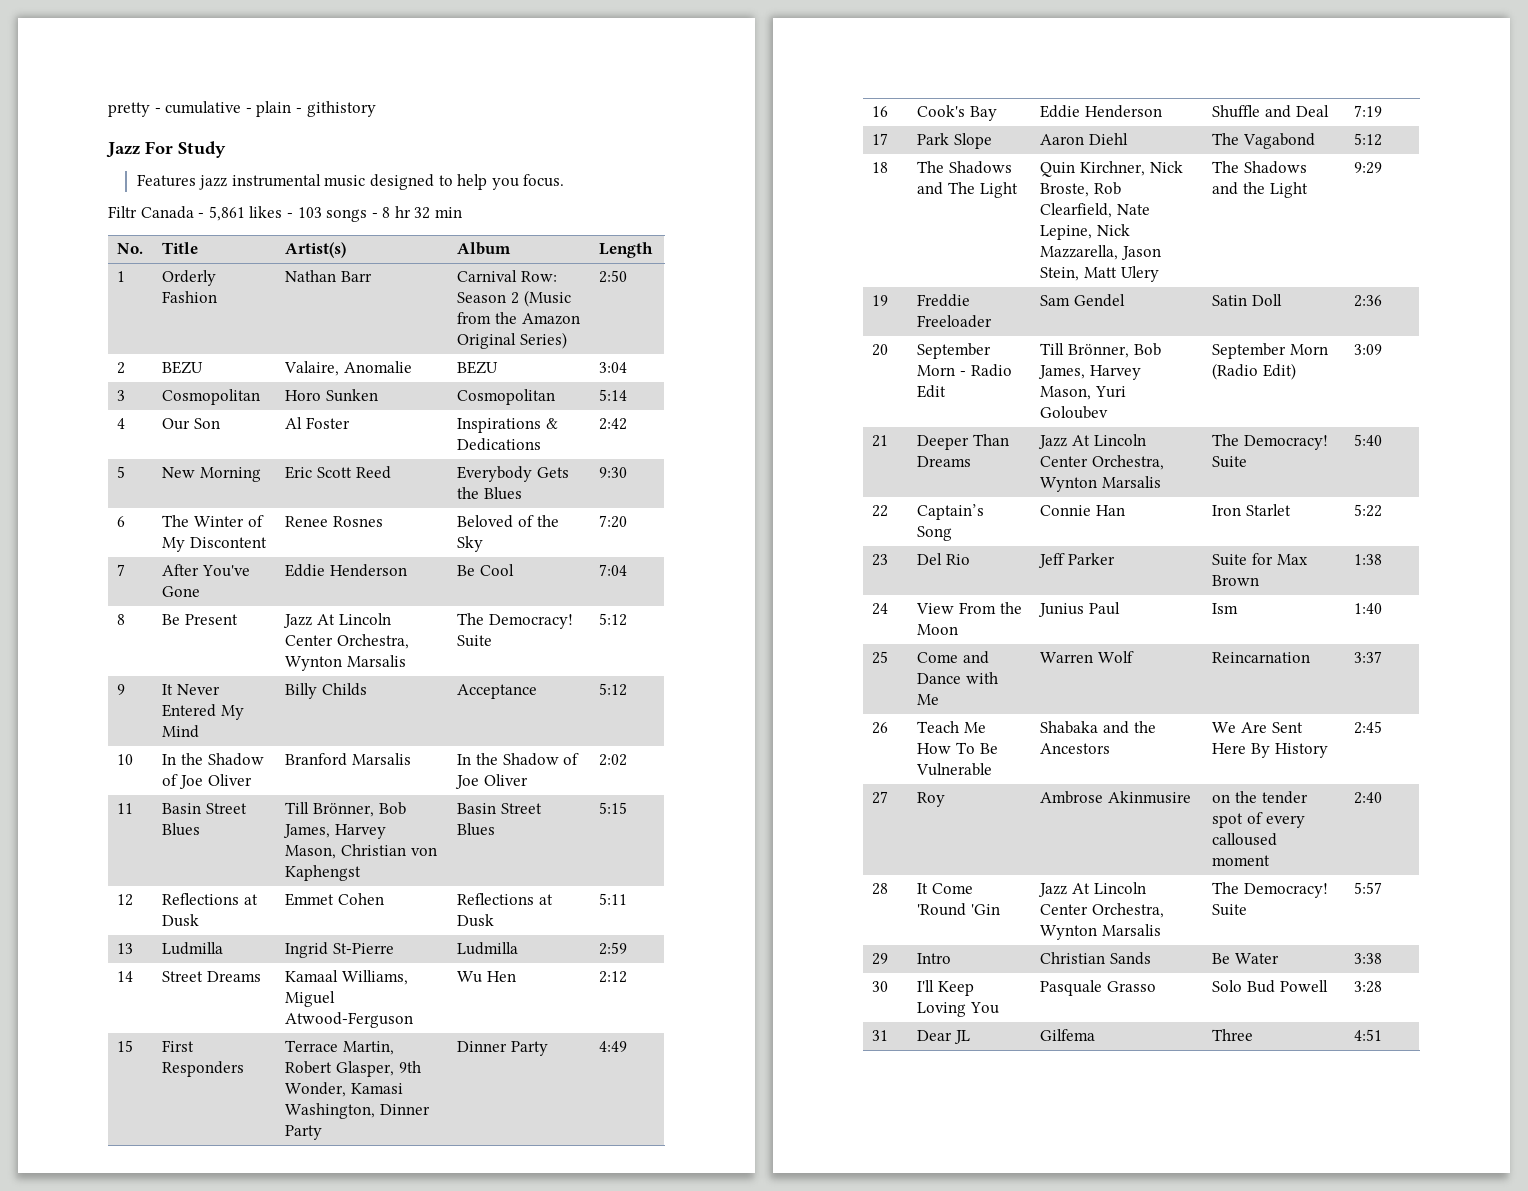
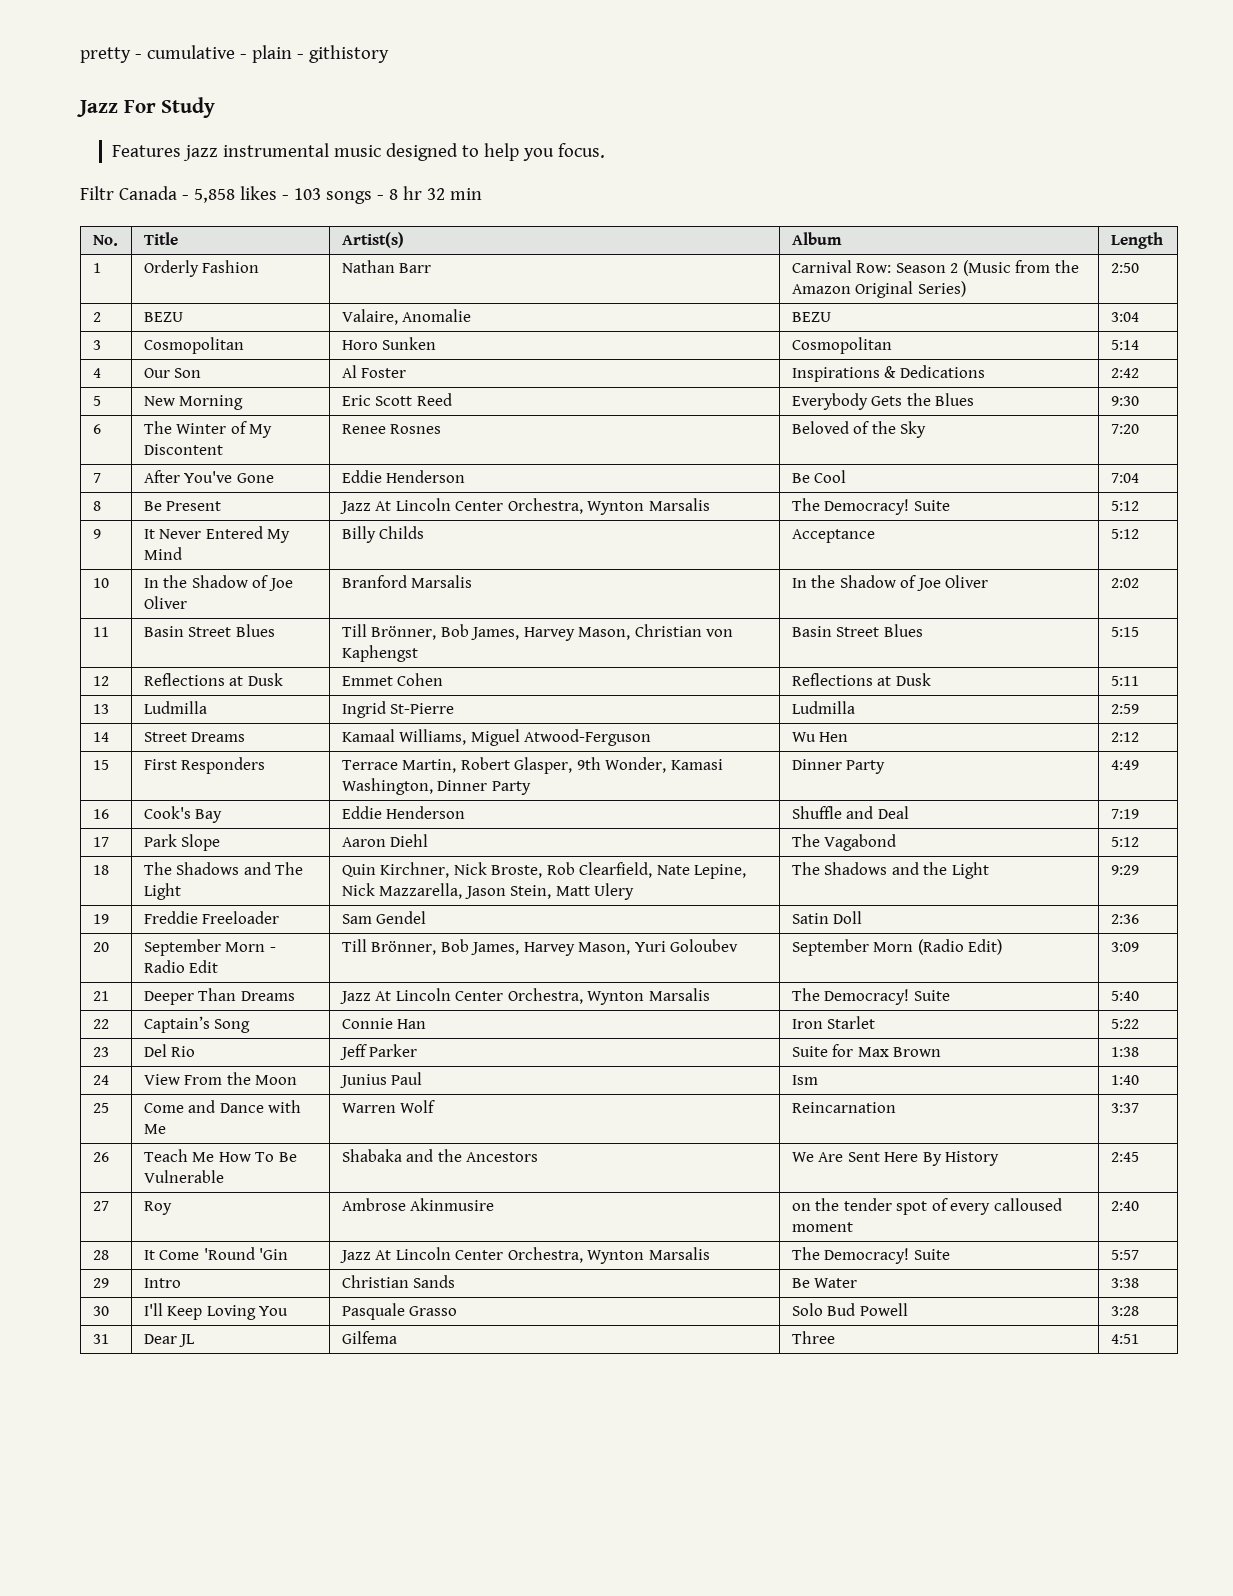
- Filtr Canada - 5,861 likes - 103 songs - 8 hr 32 min
+ Filtr Canada - 5,858 likes - 103 songs - 8 hr 32 min

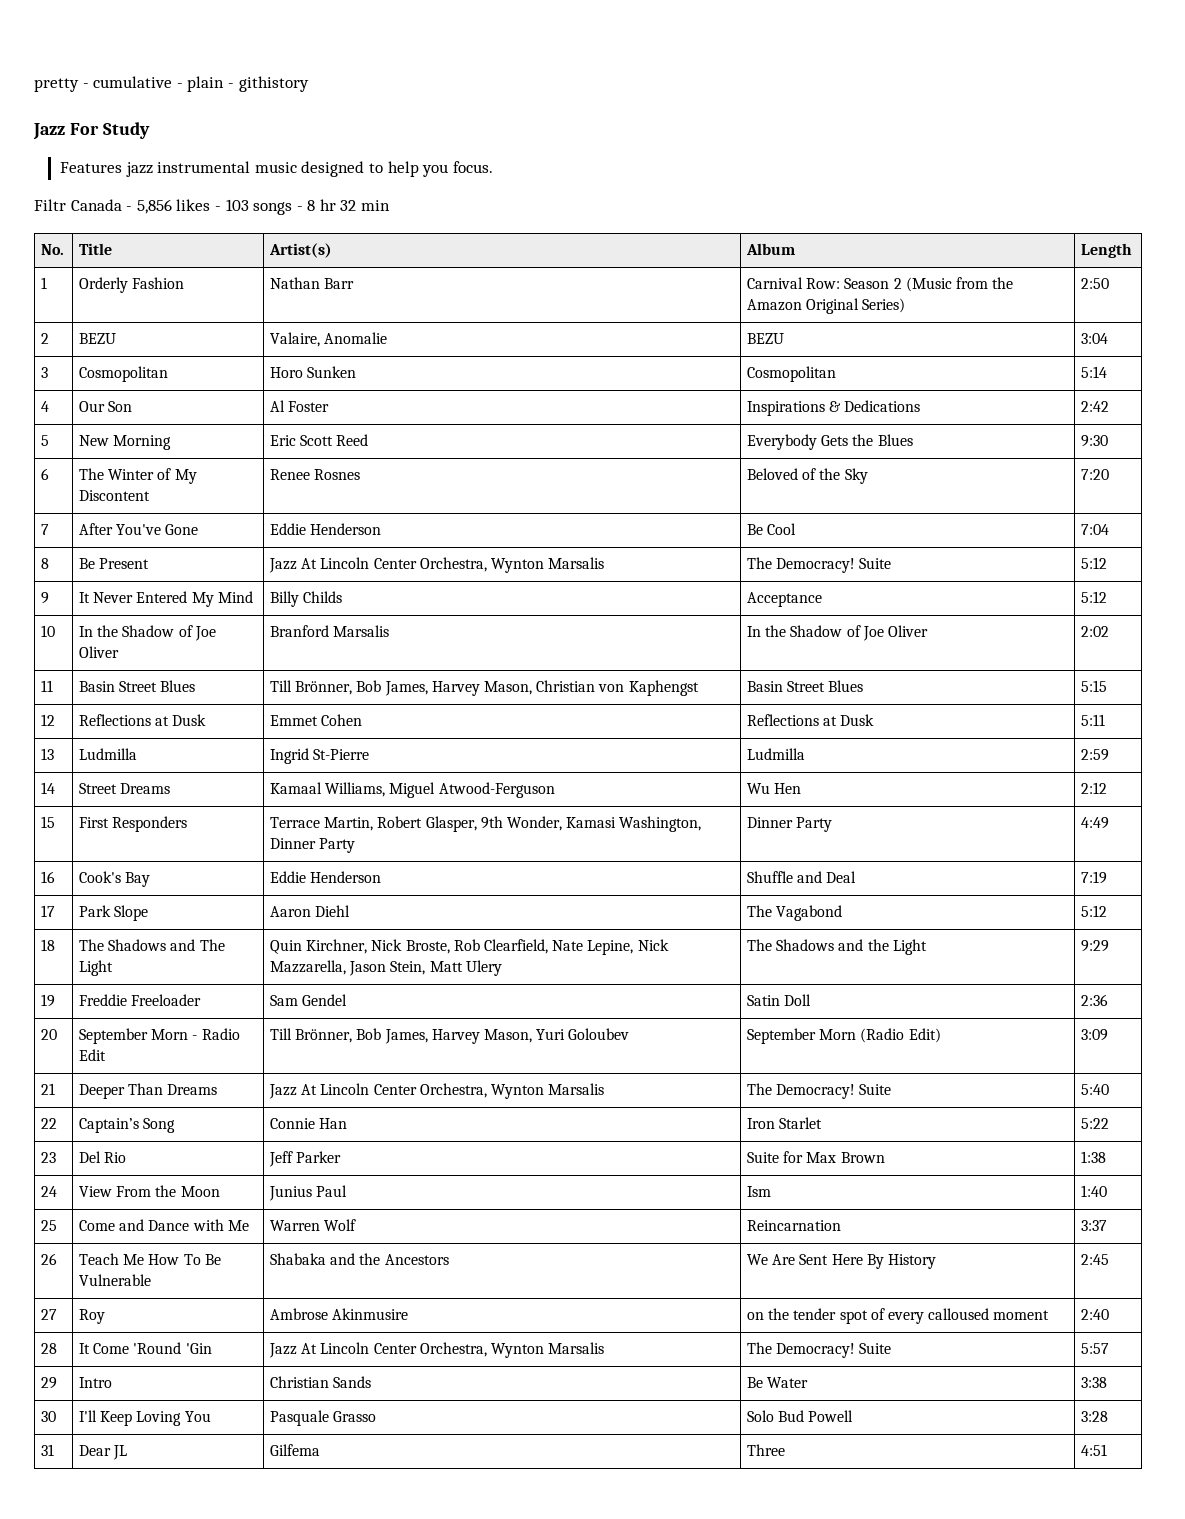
- Filtr Canada - 5,858 likes - 103 songs - 8 hr 32 min
+ Filtr Canada - 5,856 likes - 103 songs - 8 hr 32 min

